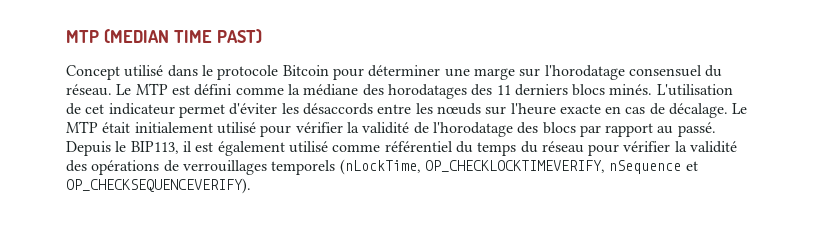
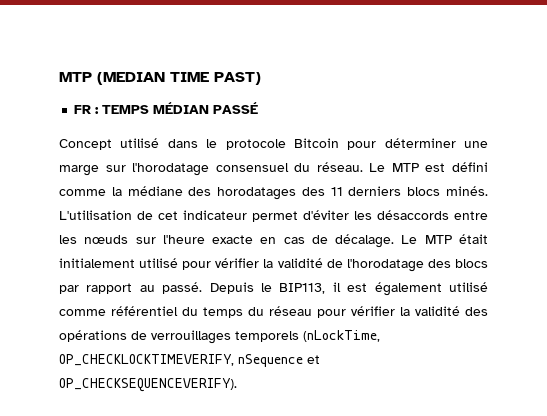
+ FR : TEMPS MÉDIAN PASSÉ

